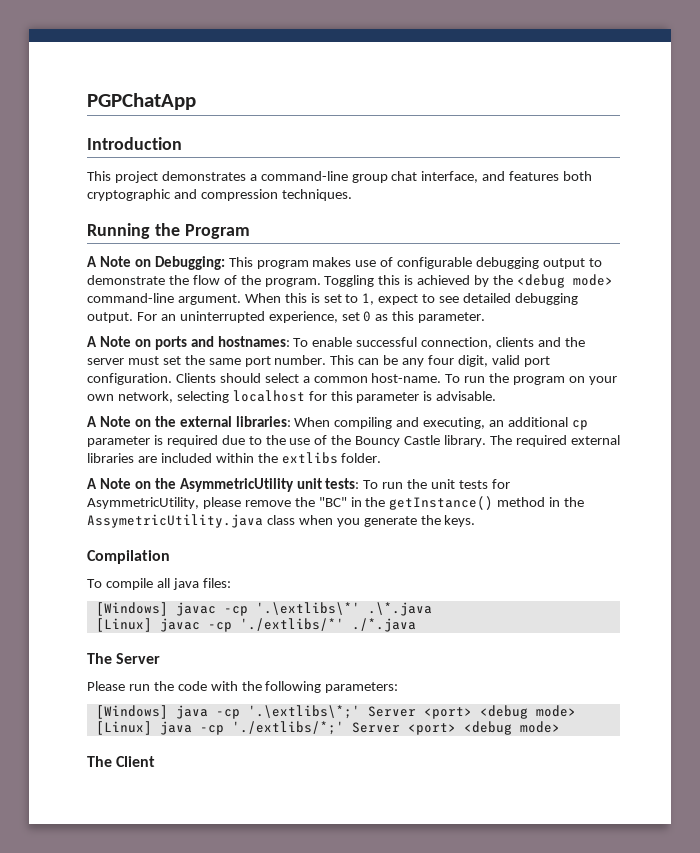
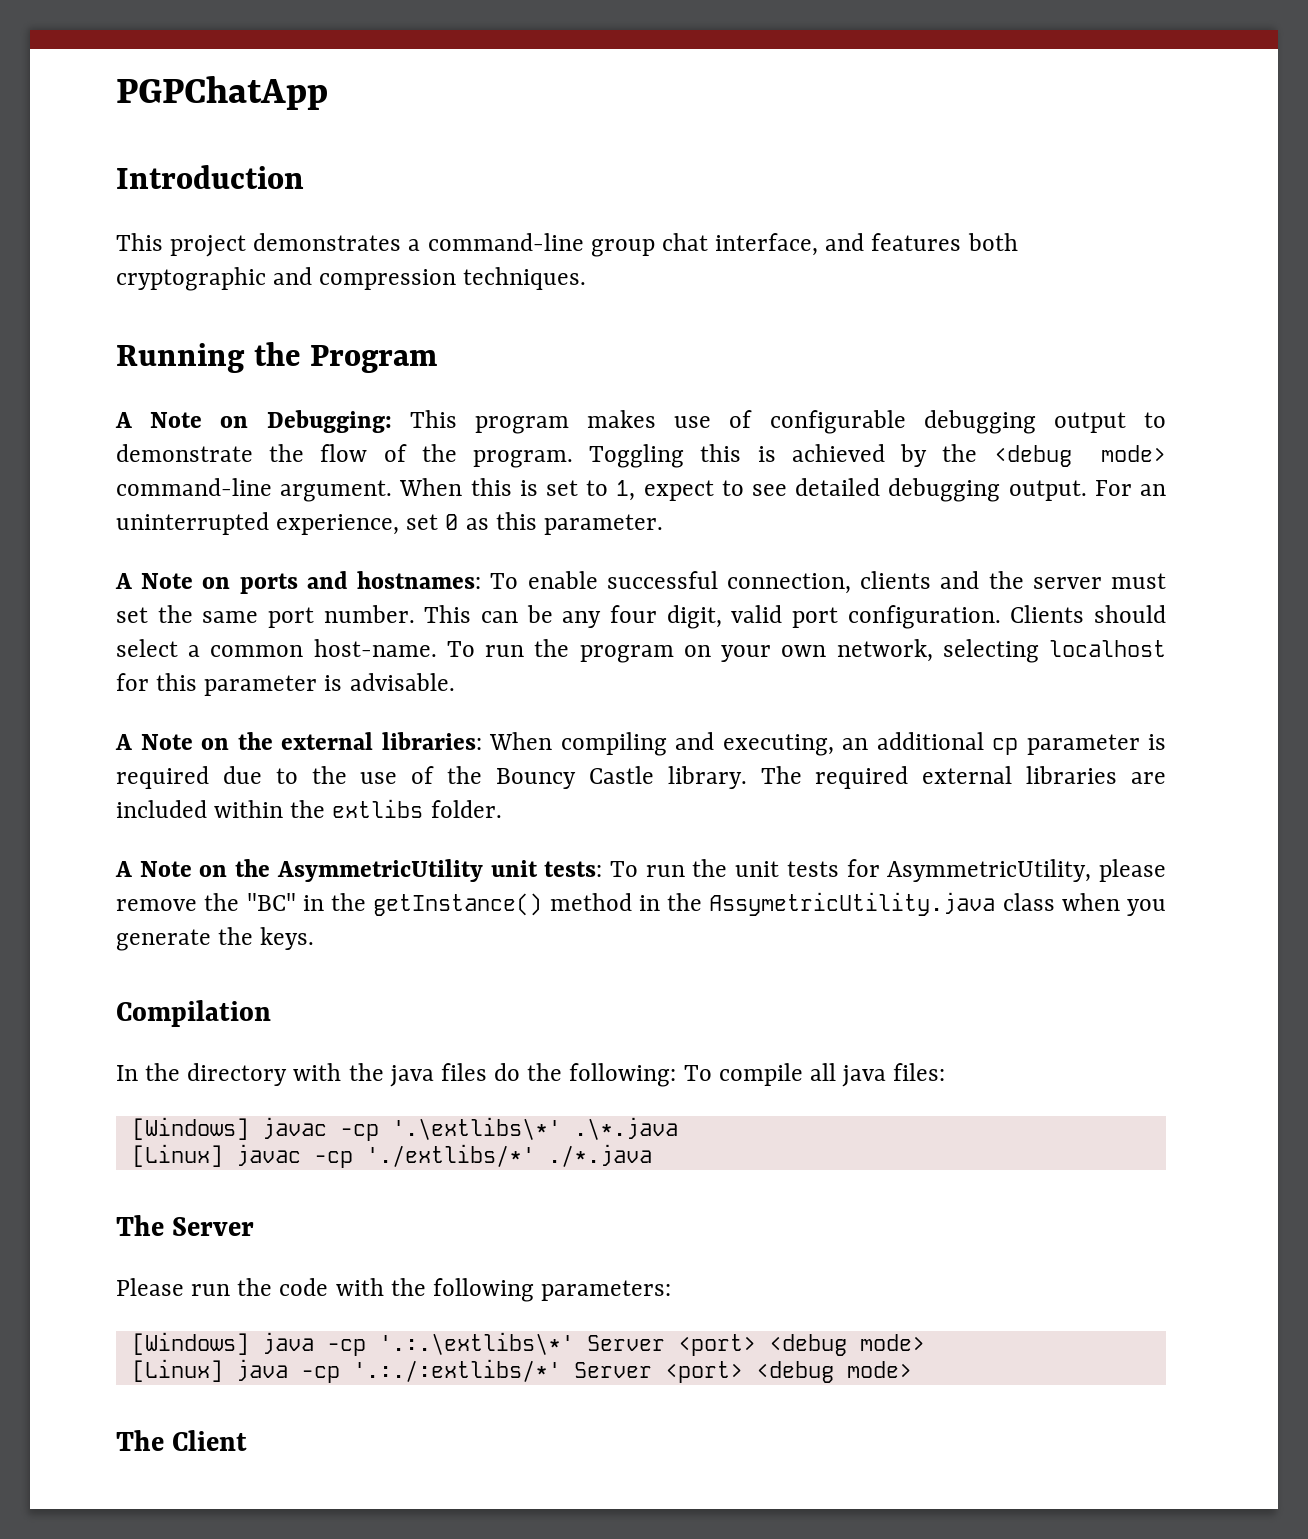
- To compile all java files:
+ In the directory with the java files do the following: To compile all java files:
- [Windows] java -cp '.\extlibs\*;' Server <port> <debug mode>
+ [Windows] java -cp '.:.\extlibs\*' Server <port> <debug mode>
- [Linux] java -cp './extlibs/*;' Server <port> <debug mode>
+ [Linux] java -cp '.:./:extlibs/*' Server <port> <debug mode>

